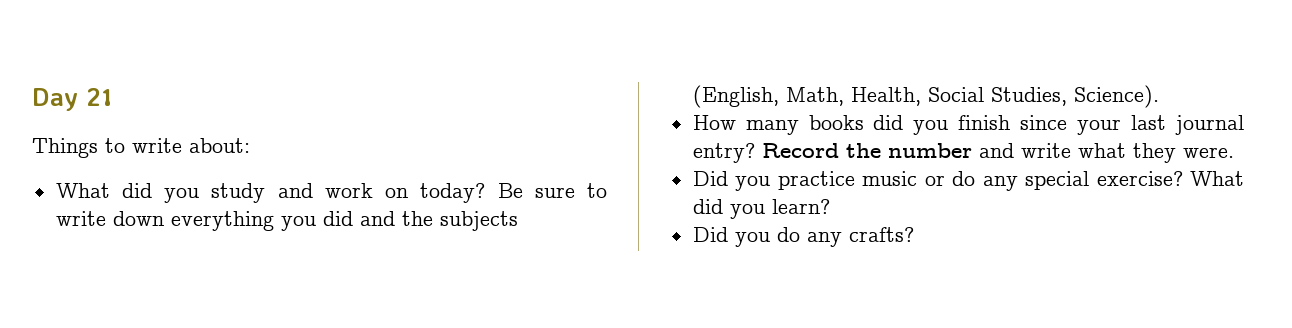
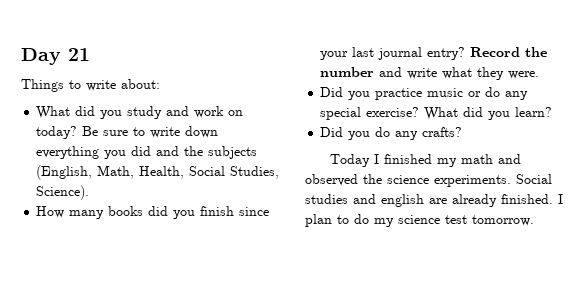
+ Today I finished my math and observed the science experiments. Social studies and english are already finished. I plan to do my science test tomorrow.

